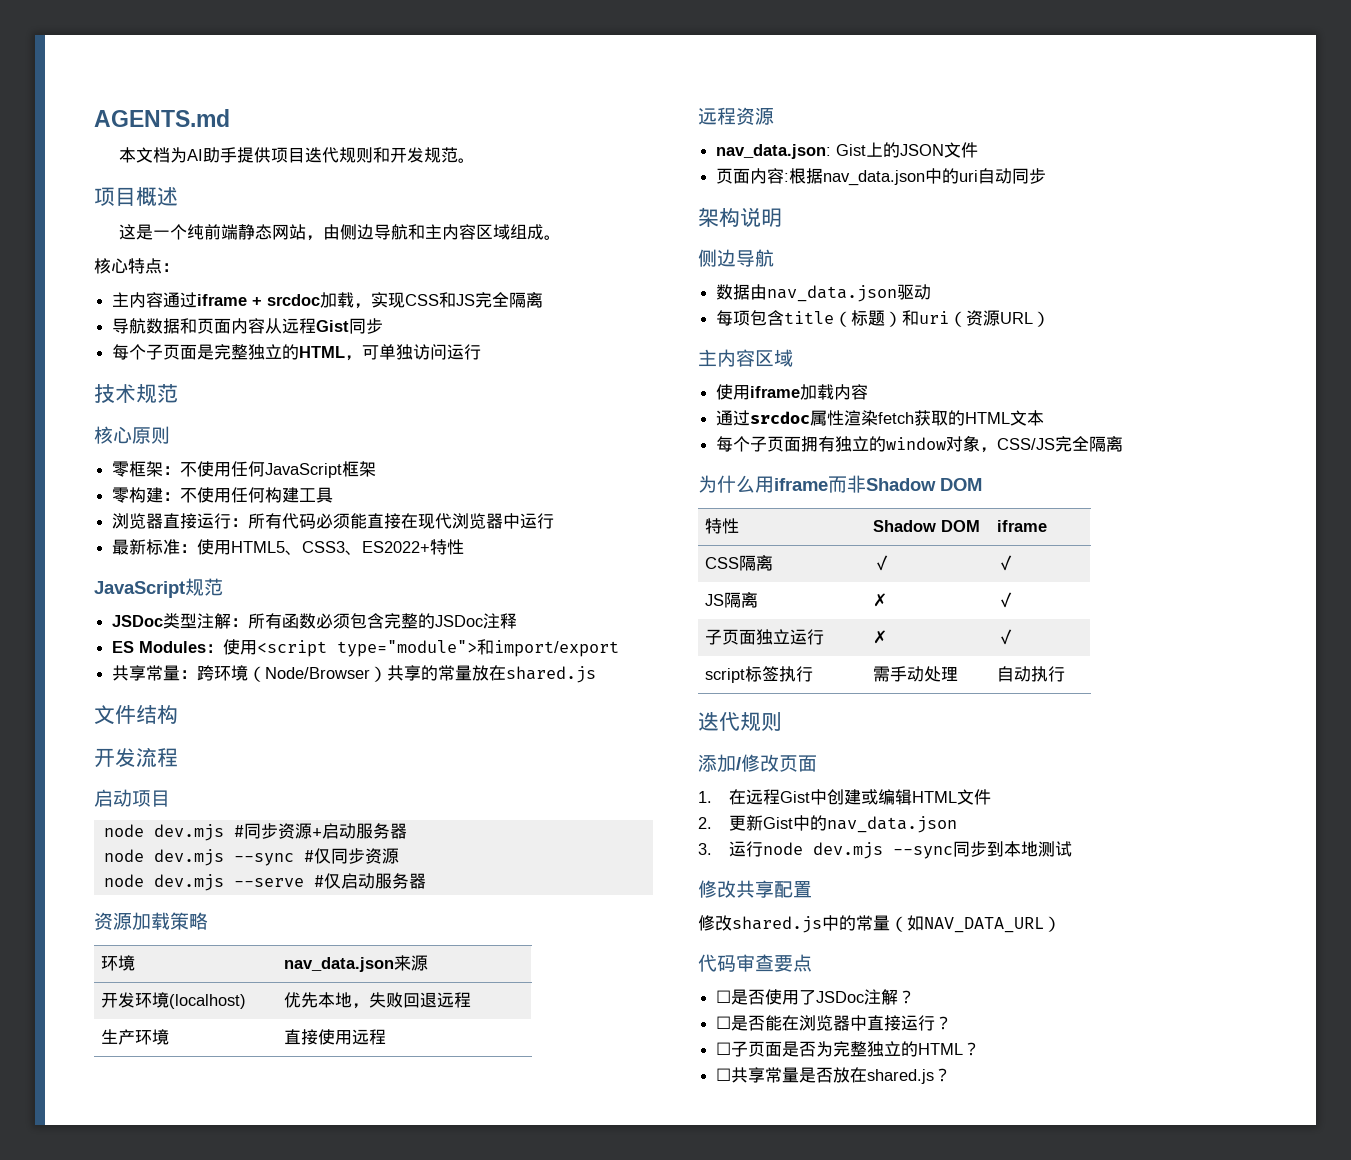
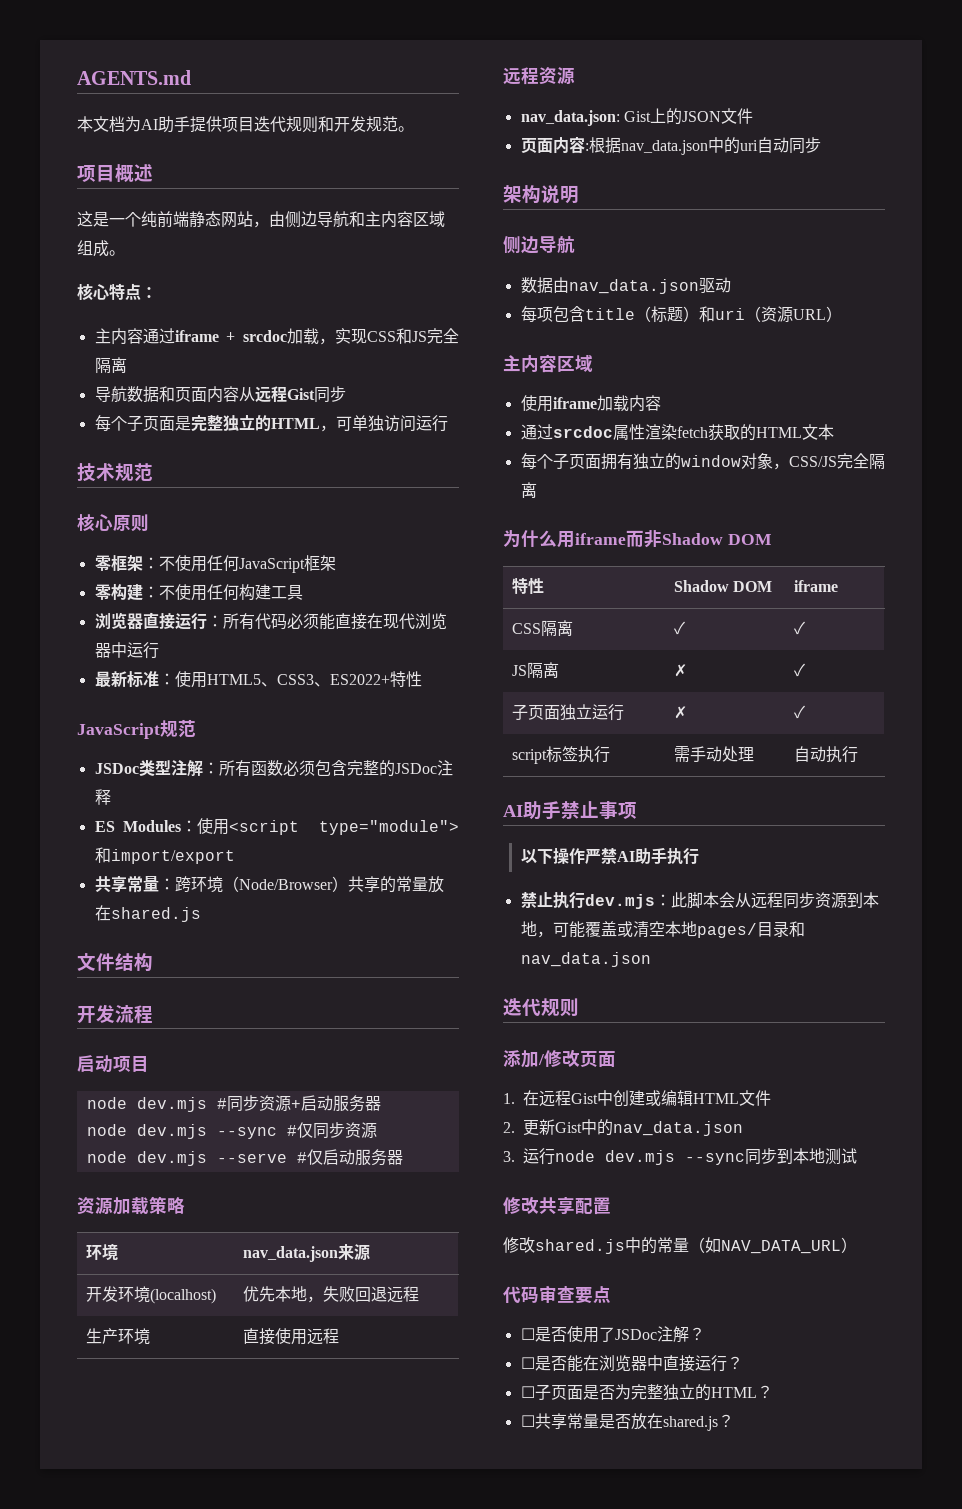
+ AI助手禁止事项
+ 以下操作严禁AI助手执行
+ 禁止执行dev.mjs：此脚本会从远程同步资源到本地，可能覆盖或清空本地pages/目录和nav_data.json

